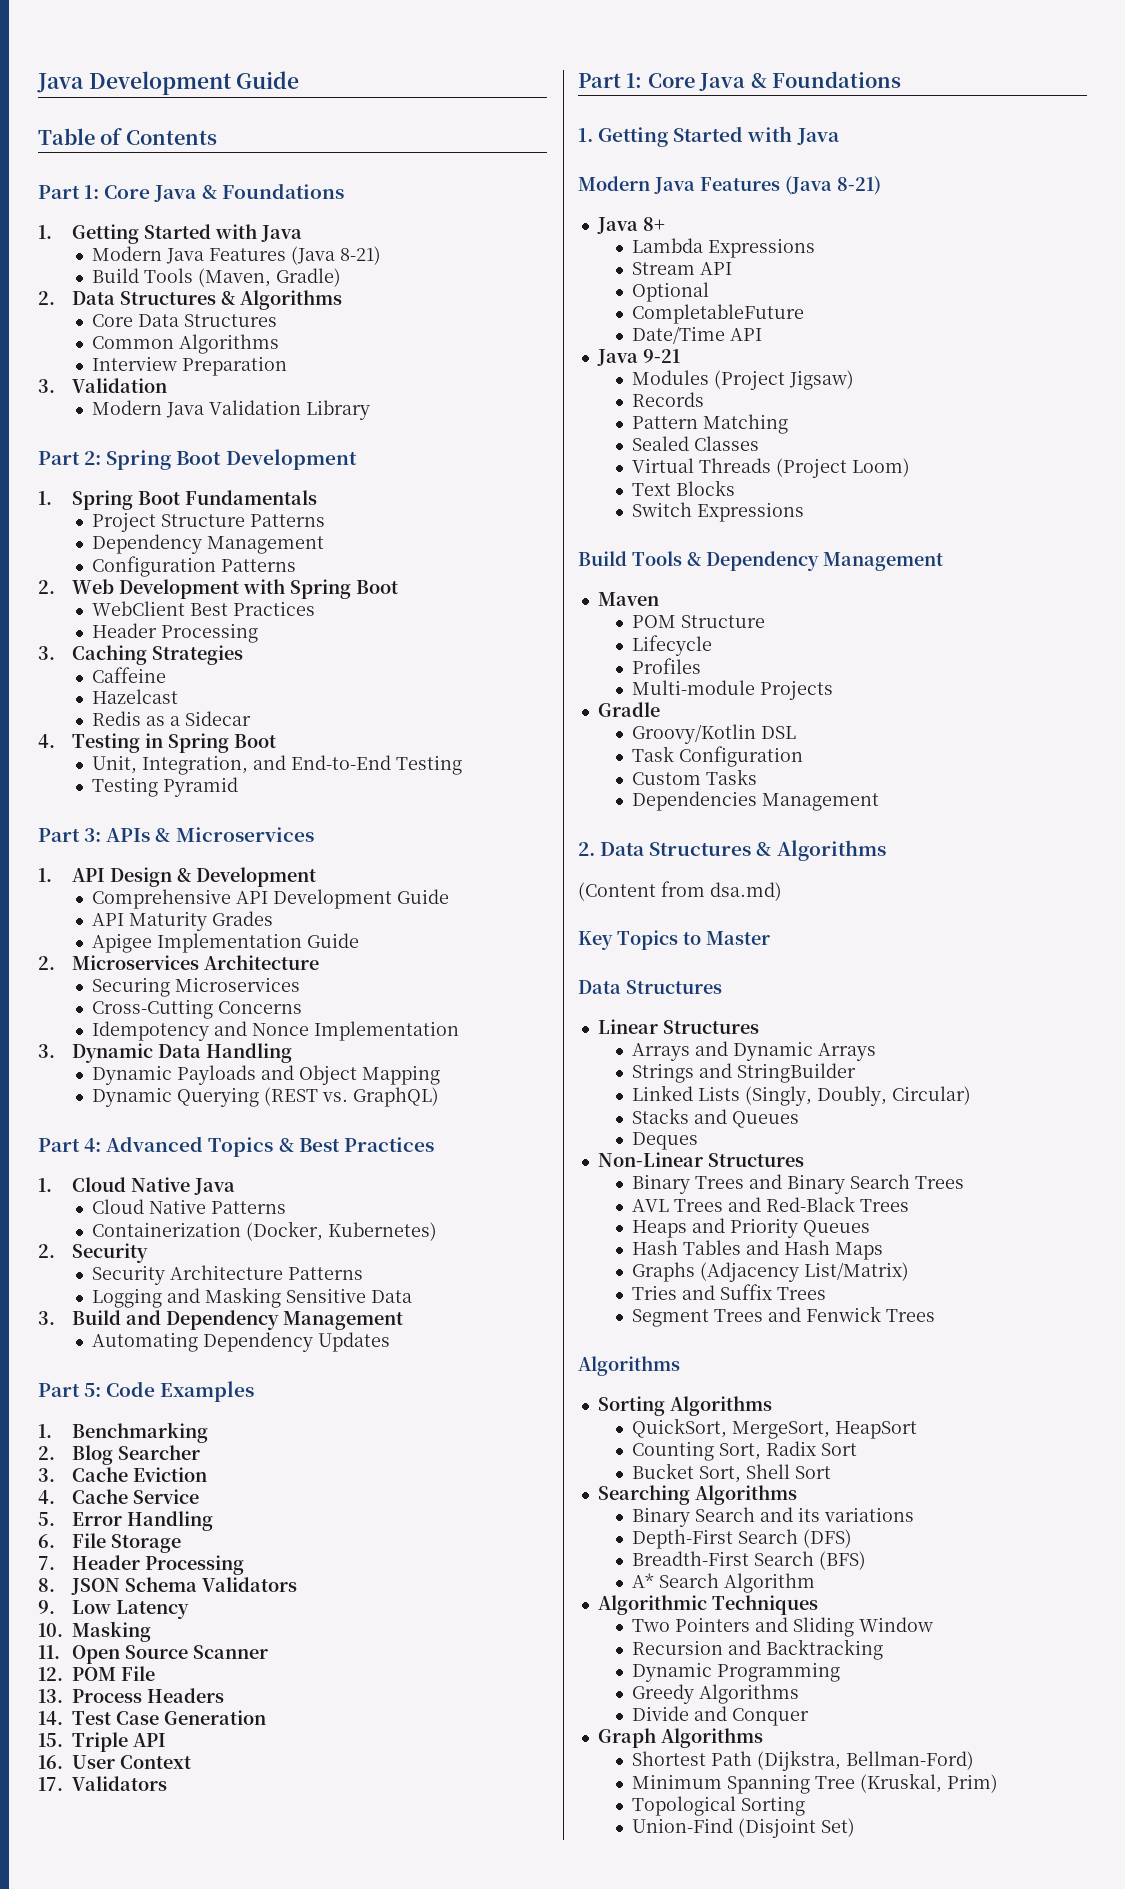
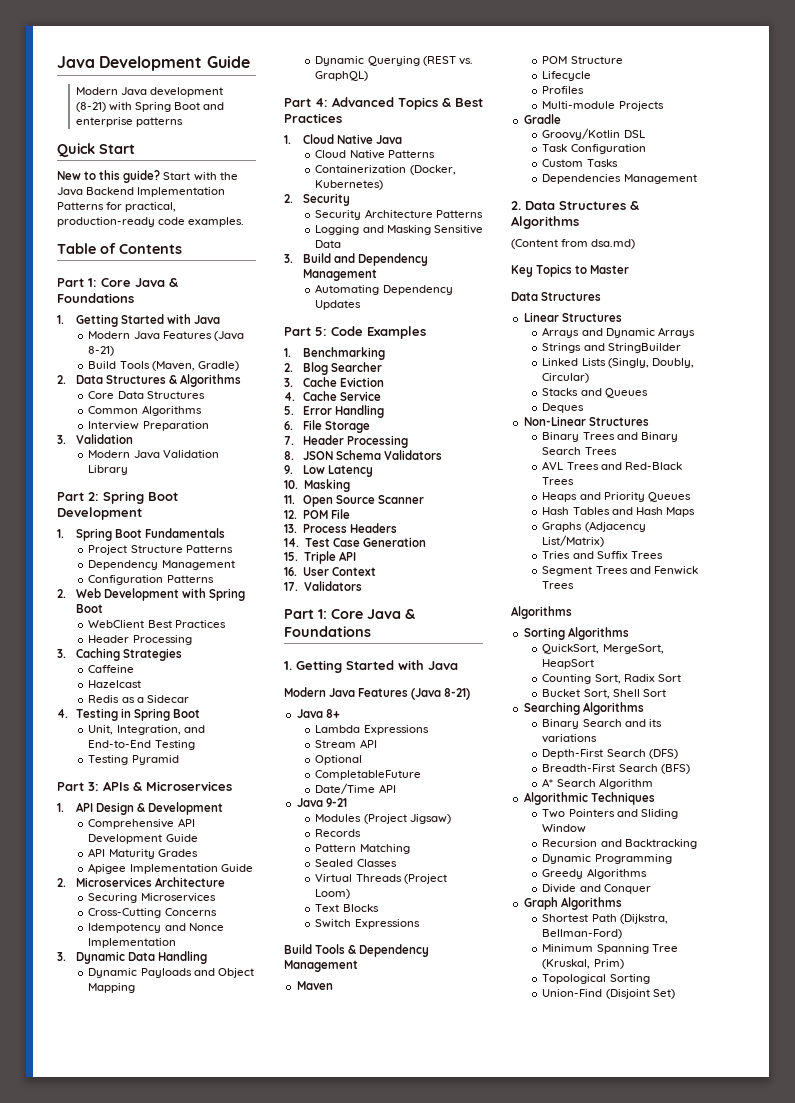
+ Modern Java development (8-21) with Spring Boot and enterprise patterns
+ Quick Start
+ New to this guide? Start with the Java Backend Implementation Patterns for practical, production-ready code examples.

